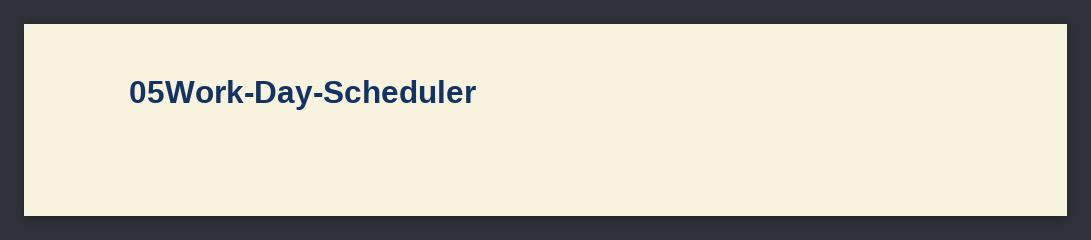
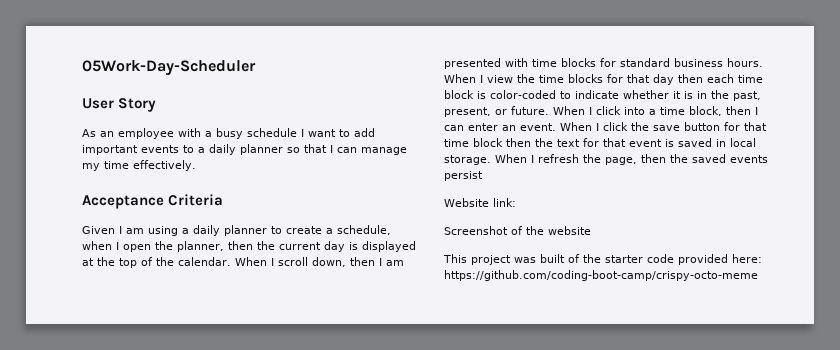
+ User Story
+ As an employee with a busy schedule I want to add important events to a daily planner so that I can manage my time effectively.
+ Acceptance Criteria
+ Given I am using a daily planner to create a schedule, when I open the planner, then the current day is displayed at the top of the calendar. When I scroll down, then I am presented with time blocks for standard business hours. When I view the time blocks for that day then each time block is color-coded to indicate whether it is in the past, present, or future. When I click into a time block, then I can enter an event. When I click the save button for that time block then the text for that event is saved in local storage. When I refresh the page, then the saved events persist
+ Website link:
+ Screenshot of the website
+ This project was built of the starter code provided here: https://github.com/coding-boot-camp/crispy-octo-meme

